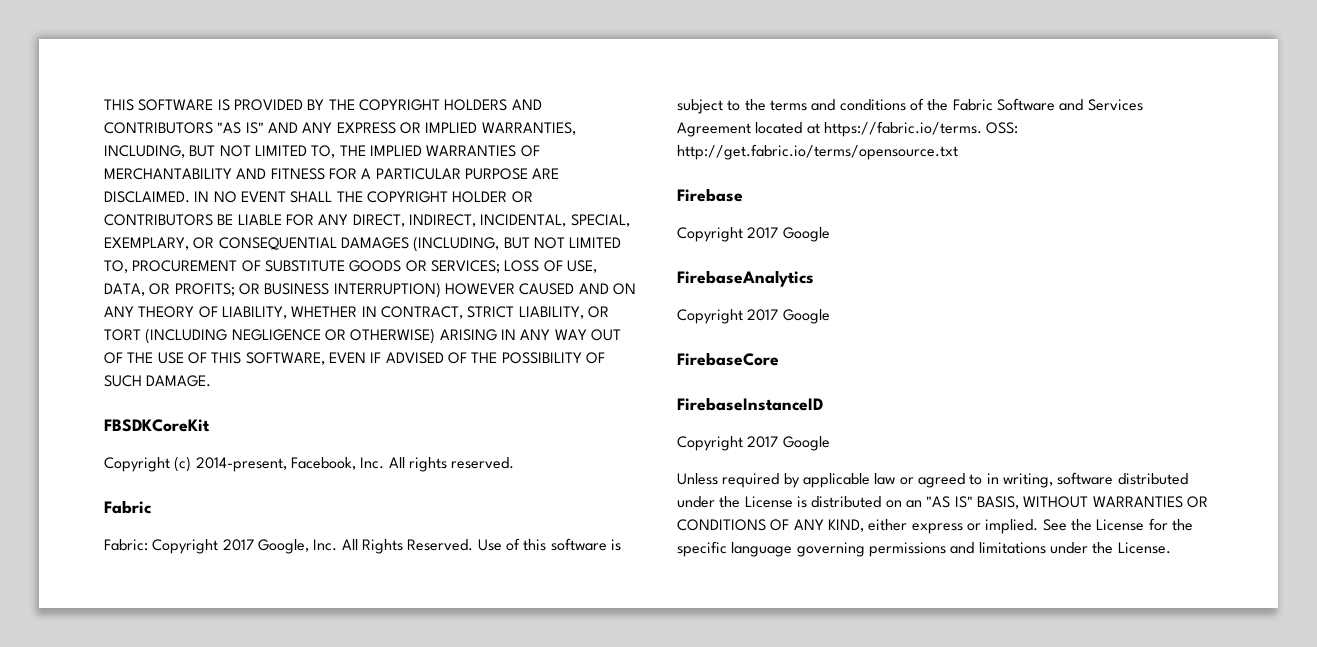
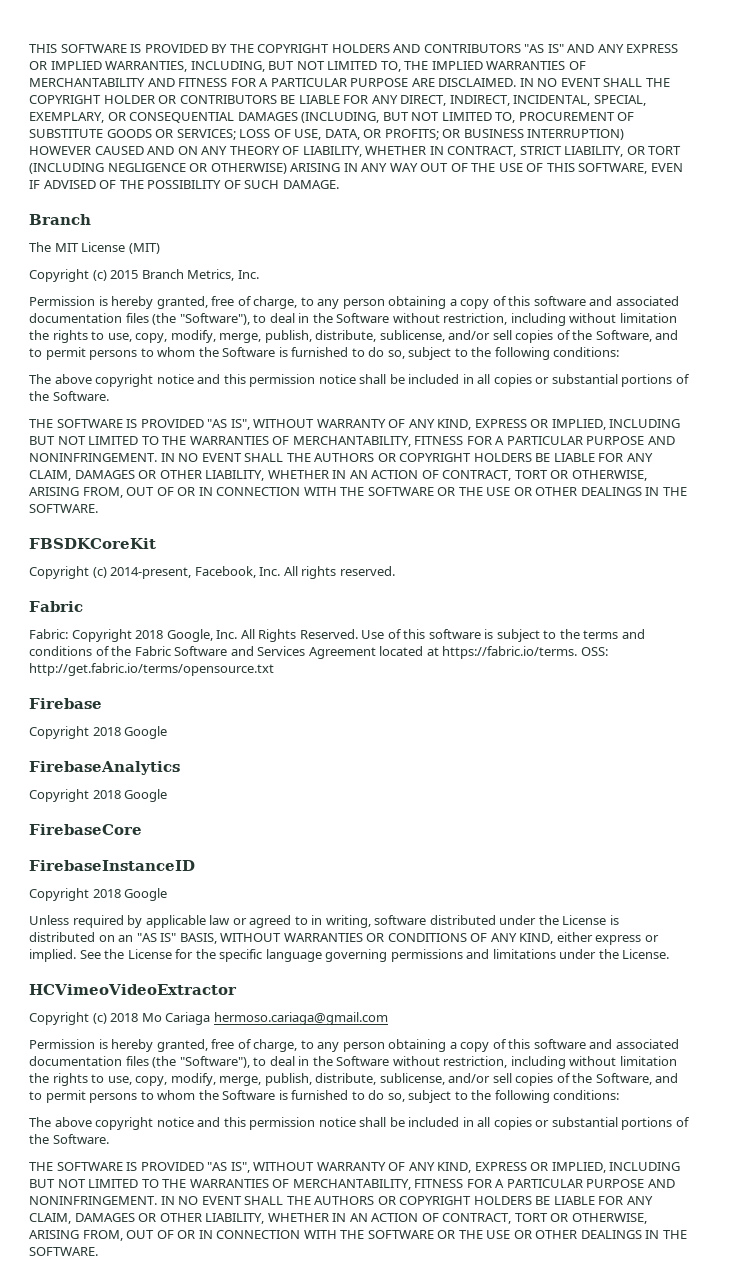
  OR BUSINESS INTERRUPTION) HOWEVER CAUSED AND ON ANY THEORY OF LIABILITY, WHETHER IN CONTRACT, STRICT LIABILITY, OR TORT (INCLUDING NEGLIGENCE OR OTHERWISE) ARISING IN ANY WAY OUT OF THE USE OF THIS SOFTWARE, EVEN IF ADVISED OF THE POSSIBILITY OF SUCH DAMAGE.
+ Branch
+ The MIT License (MIT)
+ Copyright (c) 2015 Branch Metrics, Inc.
+ Permission is hereby granted, free of charge, to any person obtaining a copy of this software and associated documentation files (the "Software"), to deal in the Software without restriction, including without limitation the rights to use, copy, modify, merge, publish, distribute, sublicense, and/or sell copies of the Software, and to permit persons to whom the Software is furnished to do so, subject to the following conditions:
+ The above copyright notice and this permission notice shall be included in all copies or substantial portions of the Software.
+ THE SOFTWARE IS PROVIDED "AS IS", WITHOUT WARRANTY OF ANY KIND, EXPRESS OR IMPLIED, INCLUDING BUT NOT LIMITED TO THE WARRANTIES OF MERCHANTABILITY, FITNESS FOR A PARTICULAR PURPOSE AND NONINFRINGEMENT. IN NO EVENT SHALL THE AUTHORS OR COPYRIGHT HOLDERS BE LIABLE FOR ANY CLAIM, DAMAGES OR OTHER LIABILITY, WHETHER IN AN ACTION OF CONTRACT, TORT OR OTHERWISE, ARISING FROM, OUT OF OR IN CONNECTION WITH THE SOFTWARE OR THE USE OR OTHER DEALINGS IN THE SOFTWARE.
- Fabric: Copyright 2017 Google, Inc. All Rights Reserved.
+ Fabric: Copyright 2018 Google, Inc. All Rights Reserved.
  Firebase
- Copyright 2017 Google
+ Copyright 2018 Google
  FirebaseAnalytics
- Copyright 2017 Google
+ Copyright 2018 Google
  FirebaseInstanceID
- Copyright 2017 Google
+ Copyright 2018 Google
+ HCVimeoVideoExtractor
+ Copyright (c) 2018 Mo Cariaga hermoso.cariaga@gmail.com
+ Permission is hereby granted, free of charge, to any person obtaining a copy of this software and associated documentation files (the "Software"), to deal in the Software without restriction, including without limitation the rights to use, copy, modify, merge, publish, distribute, sublicense, and/or sell copies of the Software, and to permit persons to whom the Software is furnished to do so, subject to the following conditions:
+ The above copyright notice and this permission notice shall be included in all copies or substantial portions of the Software.
+ THE SOFTWARE IS PROVIDED "AS IS", WITHOUT WARRANTY OF ANY KIND, EXPRESS OR IMPLIED, INCLUDING BUT NOT LIMITED TO THE WARRANTIES OF MERCHANTABILITY, FITNESS FOR A PARTICULAR PURPOSE AND NONINFRINGEMENT. IN NO EVENT SHALL THE AUTHORS OR COPYRIGHT HOLDERS BE LIABLE FOR ANY CLAIM, DAMAGES OR OTHER LIABILITY, WHETHER IN AN ACTION OF CONTRACT, TORT OR OTHERWISE, ARISING FROM, OUT OF OR IN CONNECTION WITH THE SOFTWARE OR THE USE OR OTHER DEALINGS IN THE SOFTWARE.

